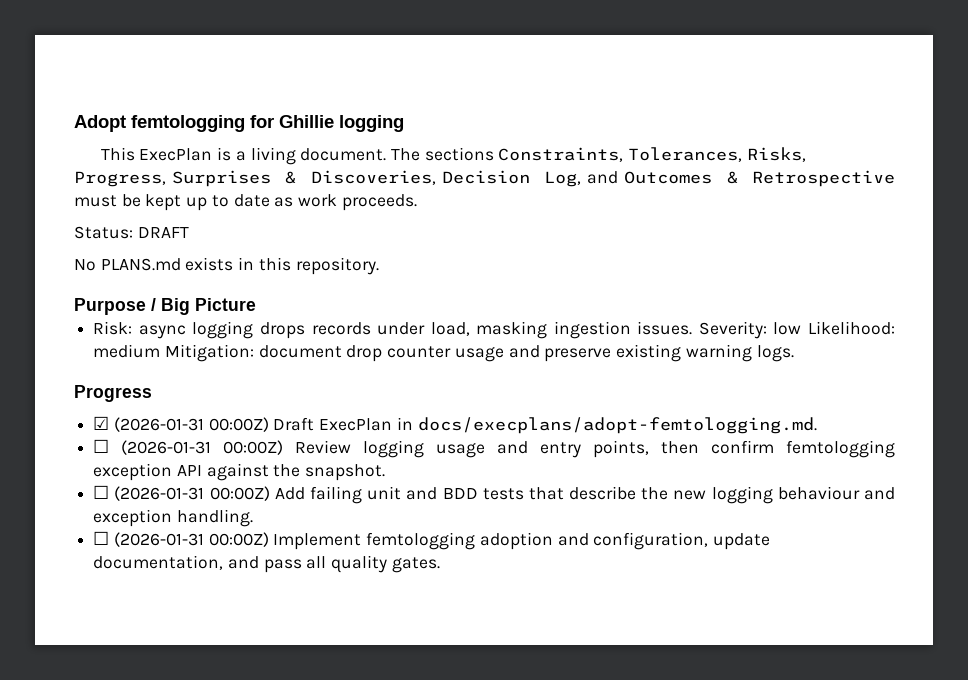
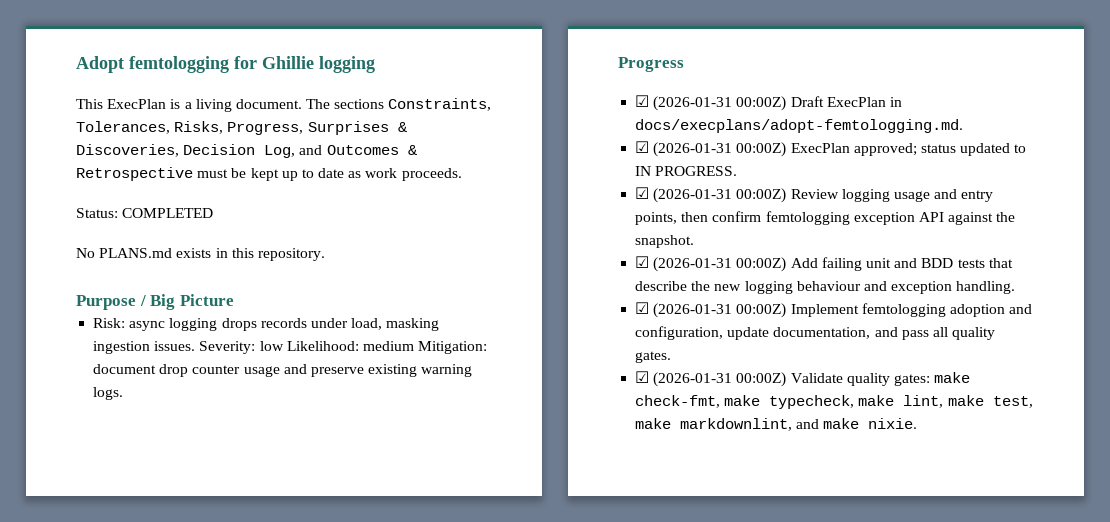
- Status: DRAFT
+ Status: COMPLETED
- ☐ (2026-01-31 00:00Z) Review logging usage and entry points, then confirm femtologging exception API against the snapshot.
+ ☑ (2026-01-31 00:00Z) ExecPlan approved; status updated to IN PROGRESS.
+ ☑ (2026-01-31 00:00Z) Review logging usage and entry points, then confirm femtologging exception API against the snapshot.
- ☐ (2026-01-31 00:00Z) Add failing unit and BDD tests that describe the new logging behaviour and exception handling.
+ ☑ (2026-01-31 00:00Z) Add failing unit and BDD tests that describe the new logging behaviour and exception handling.
- ☐ (2026-01-31 00:00Z) Implement femtologging adoption and configuration, update documentation, and pass all quality gates.
+ ☑ (2026-01-31 00:00Z) Implement femtologging adoption and configuration, update documentation, and pass all quality gates.
+ ☑ (2026-01-31 00:00Z) Validate quality gates: make check-fmt, make typecheck, make lint, make test, make markdownlint, and make nixie.

